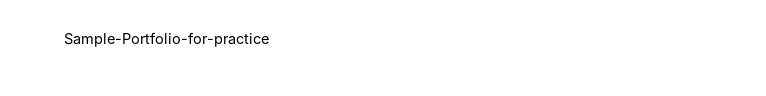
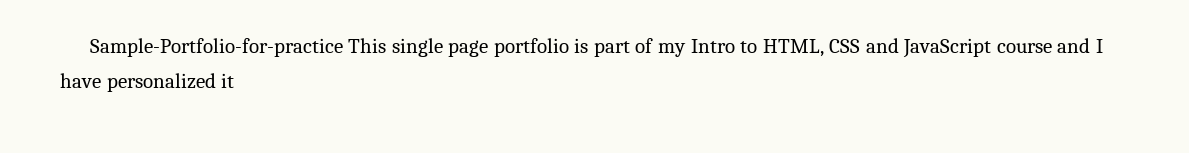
- Sample-Portfolio-for-practice
+ Sample-Portfolio-for-practice This single page portfolio is part of my Intro to HTML, CSS and JavaScript course and I have personalized it

